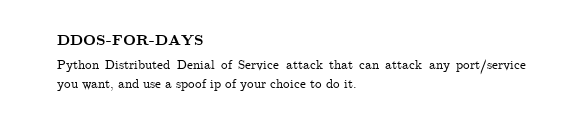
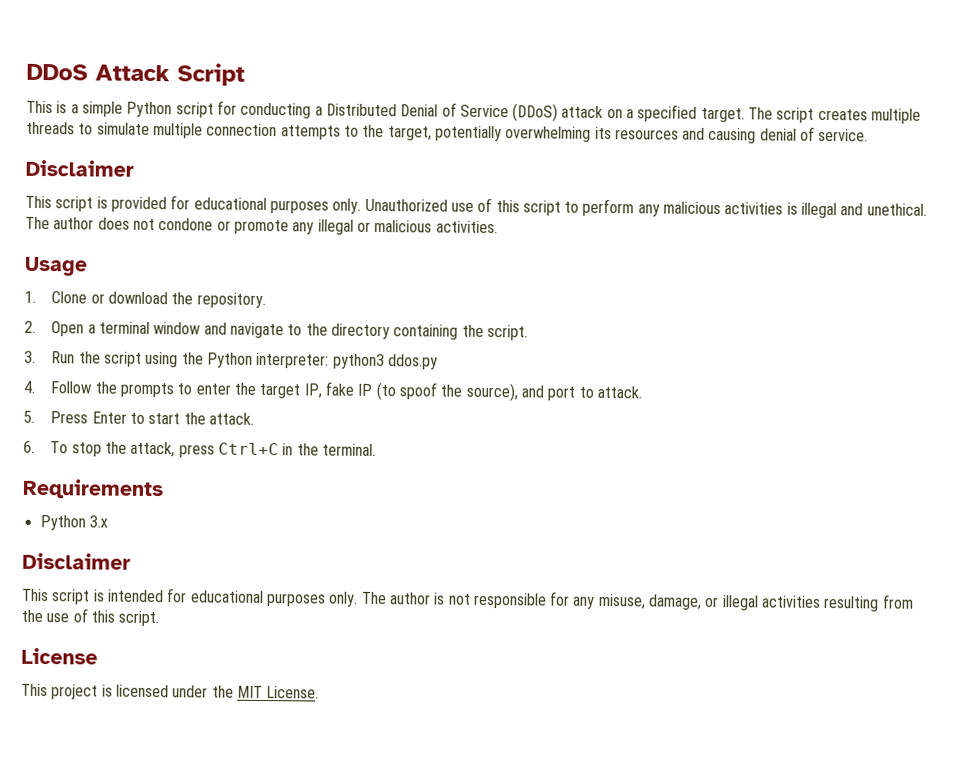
- DDOS-FOR-DAYS
- Python Distributed Denial of Service attack that can attack any port/service you want, and use a spoof ip of your choice to do it.
+ DDoS Attack Script
+ This is a simple Python script for conducting a Distributed Denial of Service (DDoS) attack on a specified target. The script creates multiple threads to simulate multiple connection attempts to the target, potentially overwhelming its resources and causing denial of service.
+ Disclaimer
+ This script is provided for educational purposes only. Unauthorized use of this script to perform any malicious activities is illegal and unethical. The author does not condone or promote any illegal or malicious activities.
+ Usage
+ 1. Clone or download the repository.
+ 2. Open a terminal window and navigate to the directory containing the script.
+ 3. Run the script using the Python interpreter: python3 ddos.py
+ 4. Follow the prompts to enter the target IP, fake IP (to spoof the source), and port to attack.
+ 5. Press Enter to start the attack.
+ 6. To stop the attack, press Ctrl+C in the terminal.
+ Requirements
+ Python 3.x
+ Disclaimer
+ This script is intended for educational purposes only. The author is not responsible for any misuse, damage, or illegal activities resulting from the use of this script.
+ License
+ This project is licensed under the MIT License.

